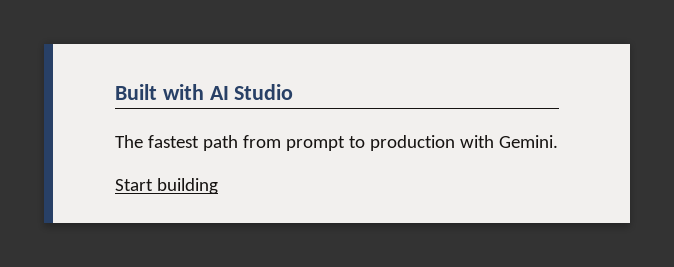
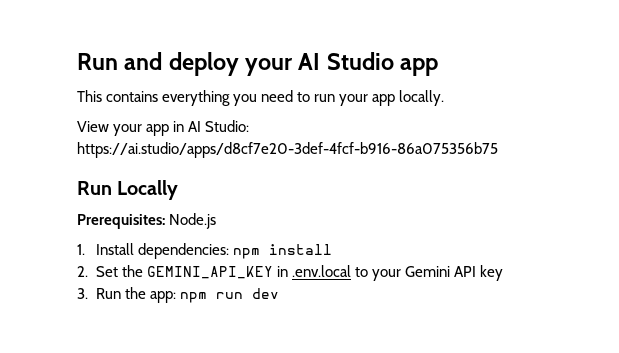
- Built with AI Studio
- The fastest path from prompt to production with Gemini.
- Start building
+ Run and deploy your AI Studio app
+ This contains everything you need to run your app locally.
+ View your app in AI Studio: https://ai.studio/apps/d8cf7e20-3def-4fcf-b916-86a075356b75
+ Run Locally
+ Prerequisites: Node.js
+ 1. Install dependencies: npm install
+ 2. Set the GEMINI_API_KEY in .env.local to your Gemini API key
+ 3. Run the app: npm run dev

